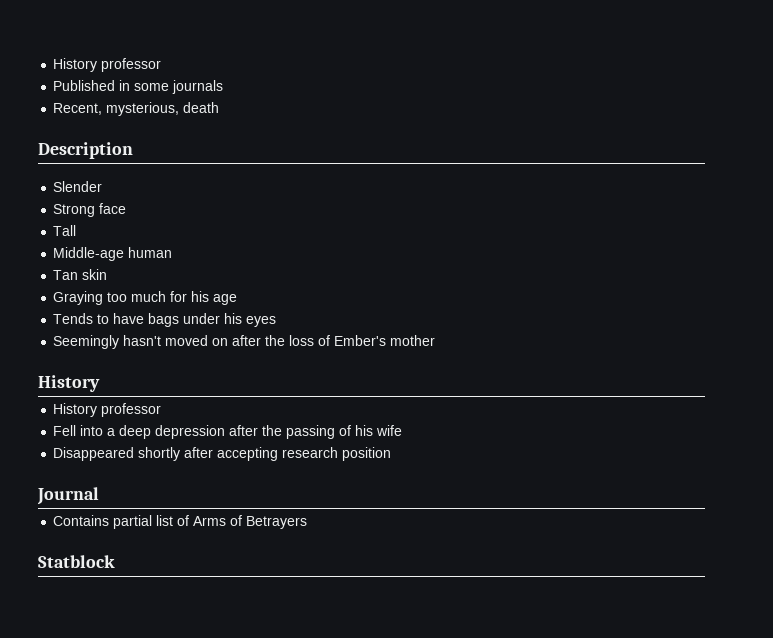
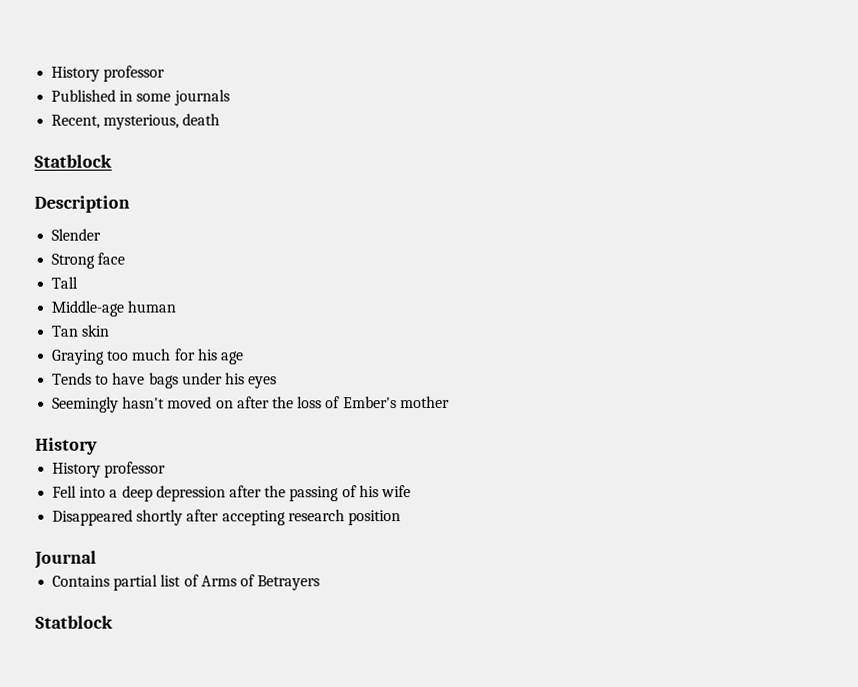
  Recent, mysterious, death
+ Statblock

